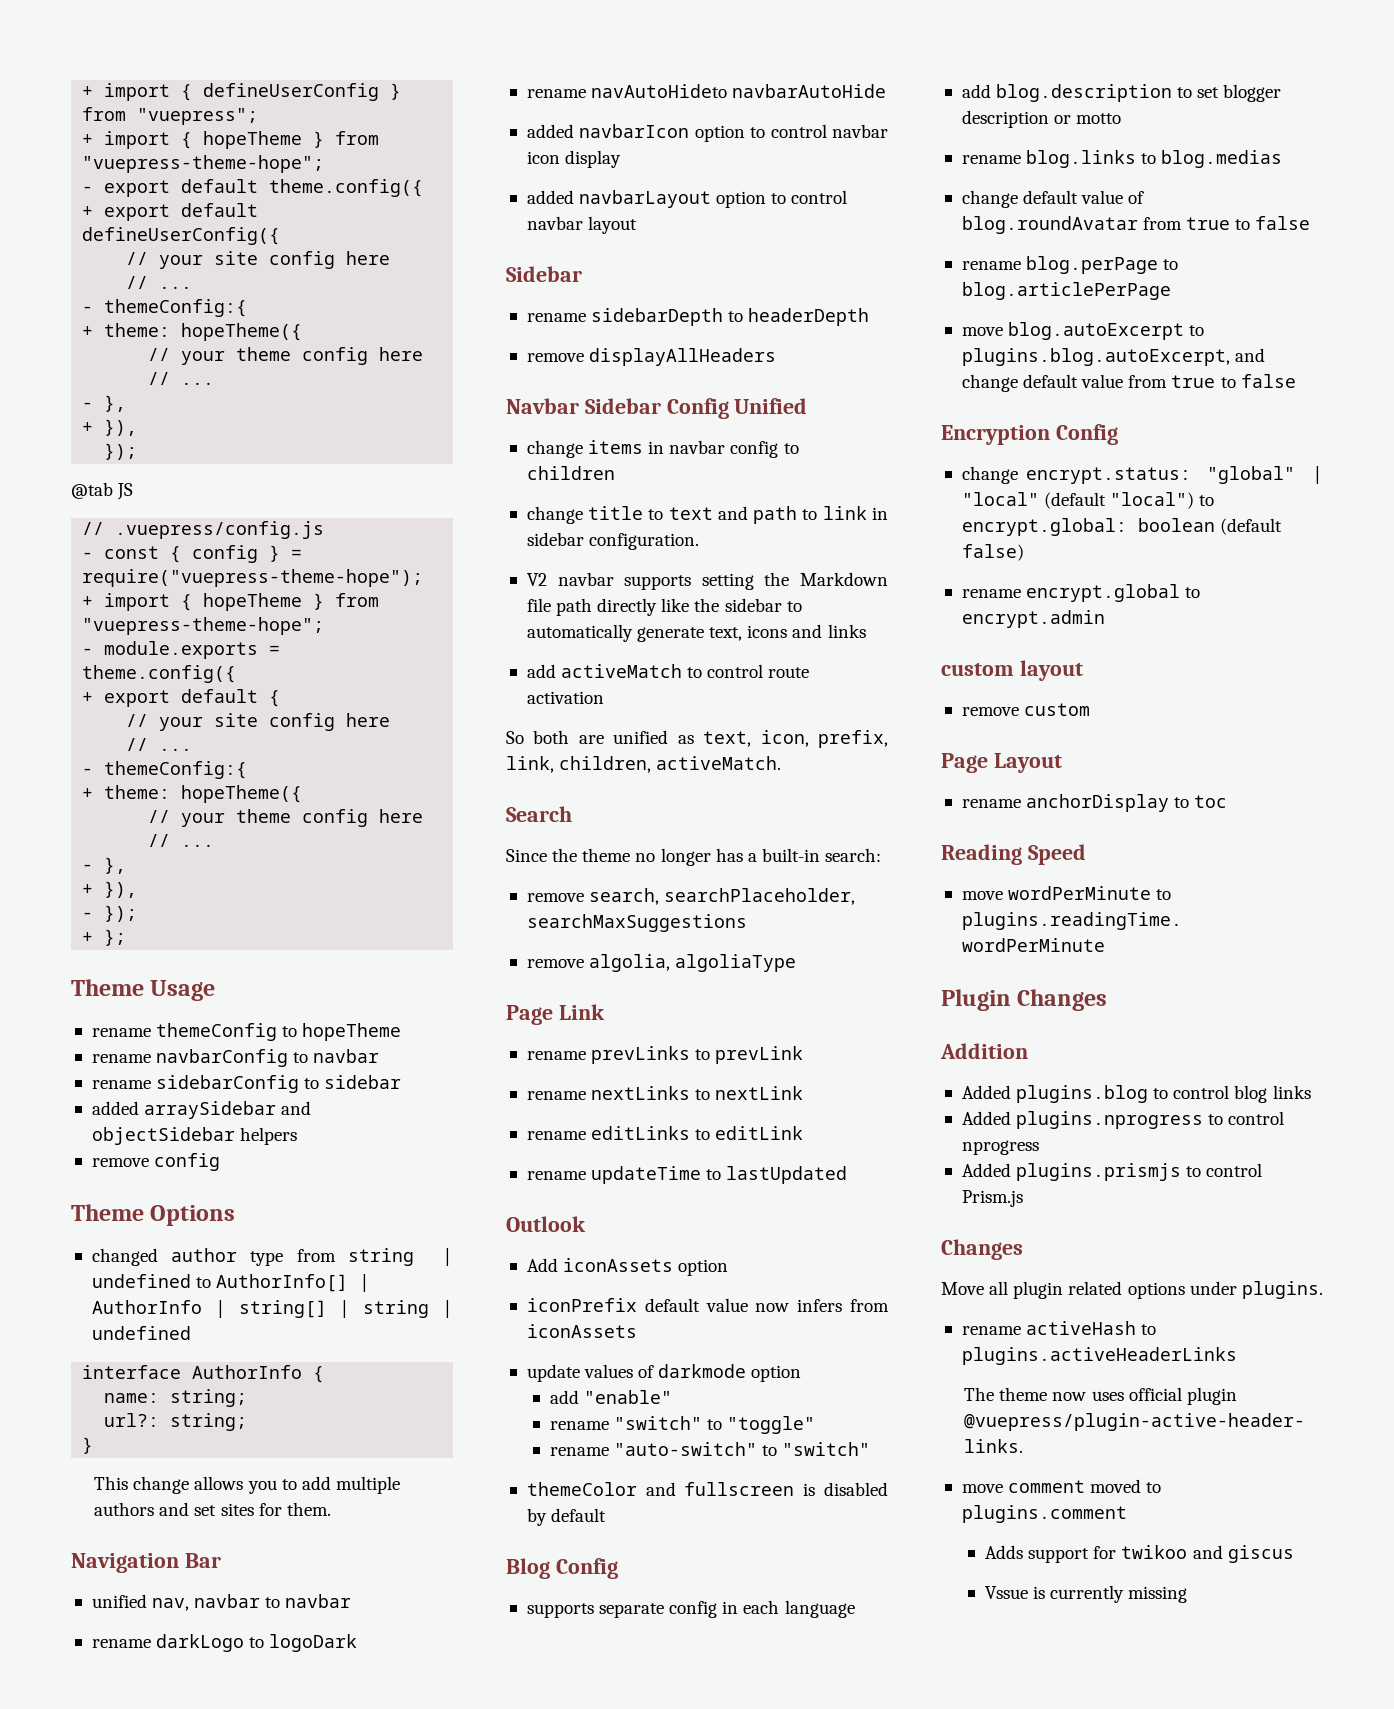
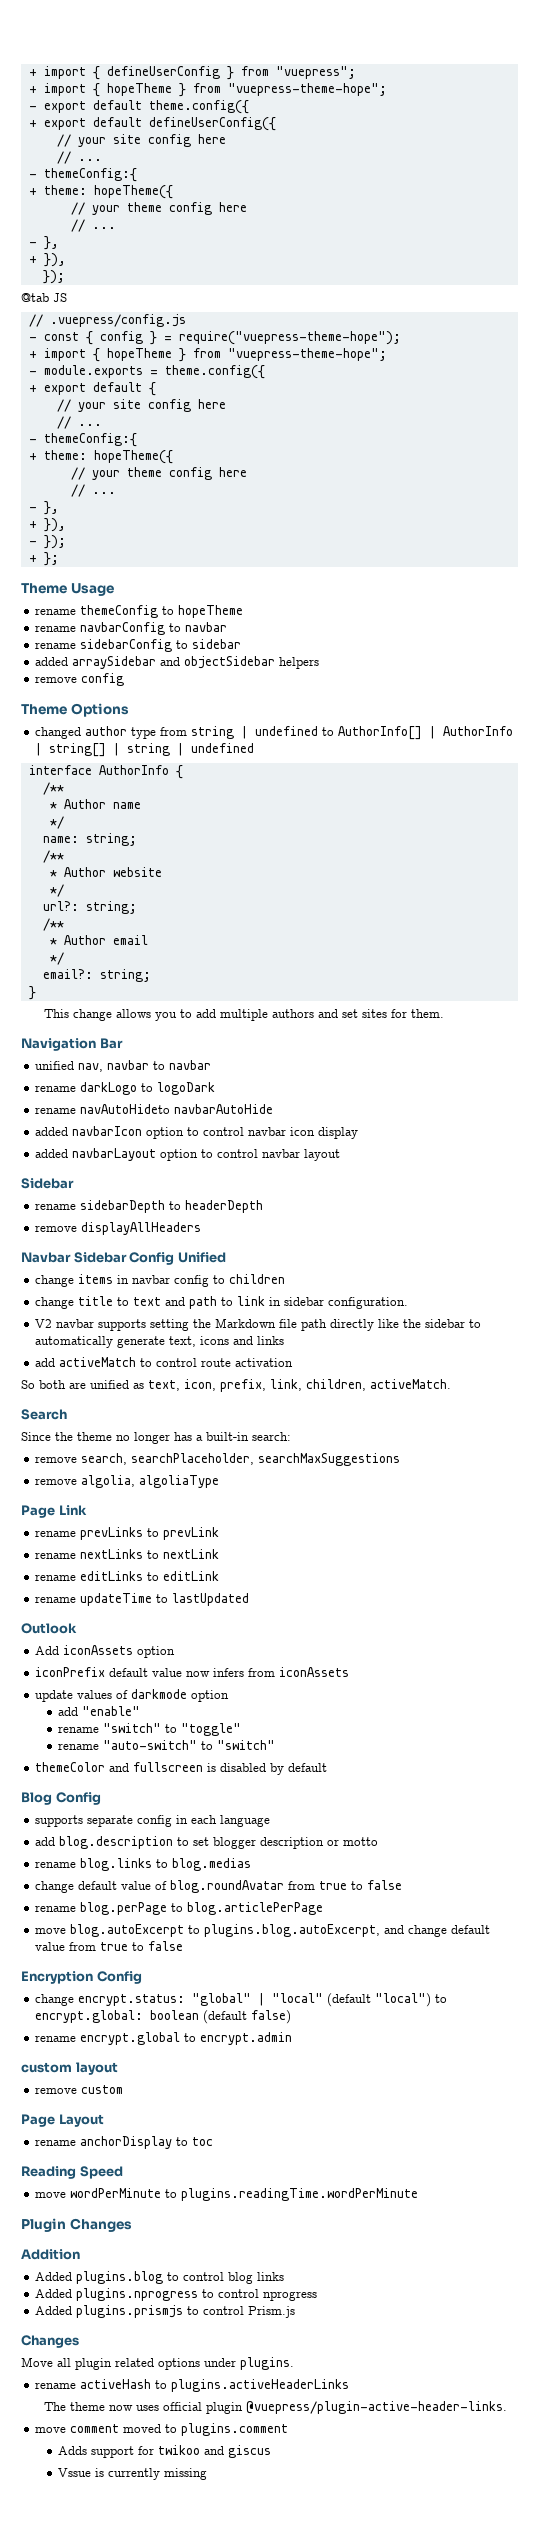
  interface AuthorInfo {
+ /**
+ * Author name
+ */
  name: string;
+ /**
+ * Author website
+ */
  url?: string;
+ /**
+ * Author email
+ */
+ email?: string;

